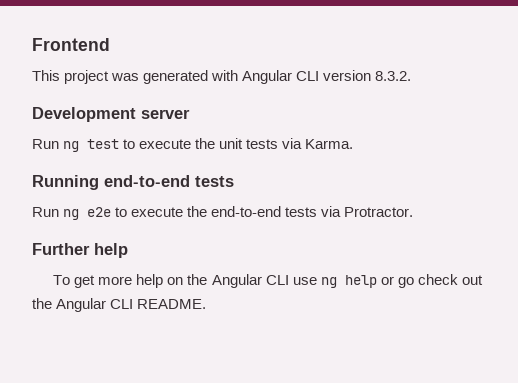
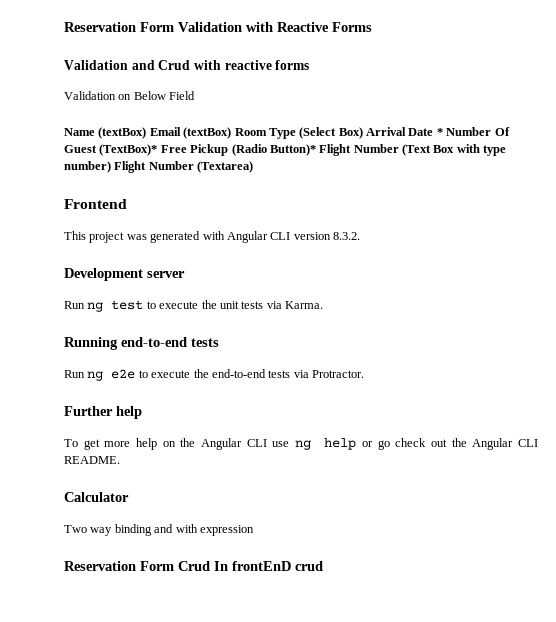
+ Reservation Form Validation with Reactive Forms
+ Validation and Crud with reactive forms
+ Validation on Below Field
+ Name (textBox) Email (textBox) Room Type (Select Box) Arrival Date * Number Of Guest (TextBox)* Free Pickup (Radio Button)* Flight Number (Text Box with type number) Flight Number (Textarea)
+ Calculator
+ Two way binding and with expression
+ Reservation Form Crud In frontEnD crud

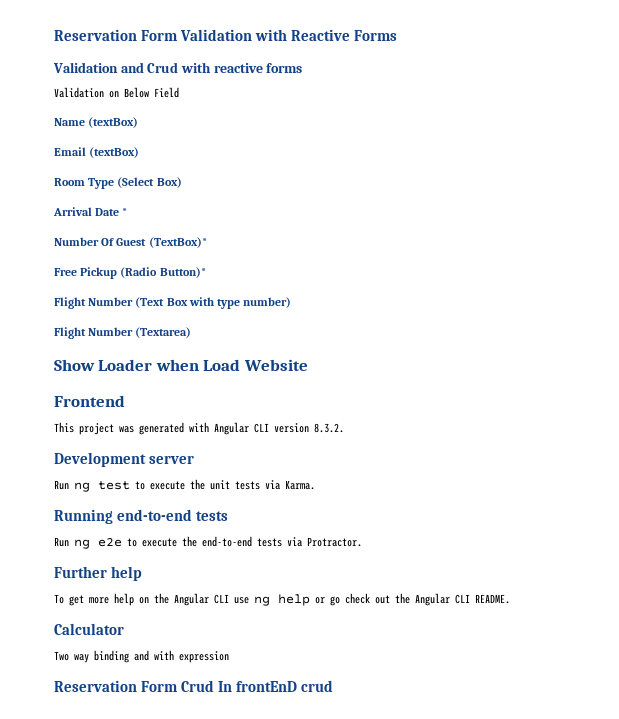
- Name (textBox) Email (textBox) Room Type (Select Box) Arrival Date * Number Of Guest (TextBox)* Free Pickup (Radio Button)* Flight Number (Text Box with type number) Flight Number (Textarea)
+ Name (textBox)
+ Email (textBox)
+ Room Type (Select Box)
+ Arrival Date *
+ Number Of Guest (TextBox)*
+ Free Pickup (Radio Button)*
+ Flight Number (Text Box with type number)
+ Flight Number (Textarea)
+ Show Loader when Load Website

